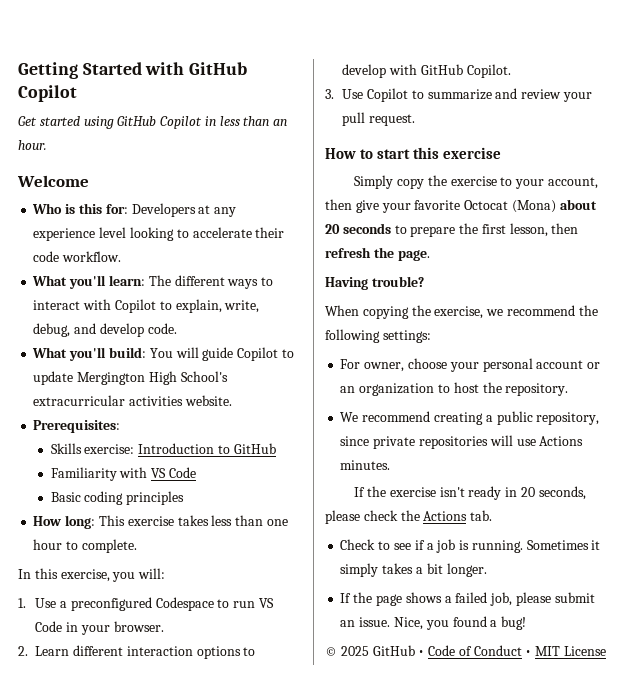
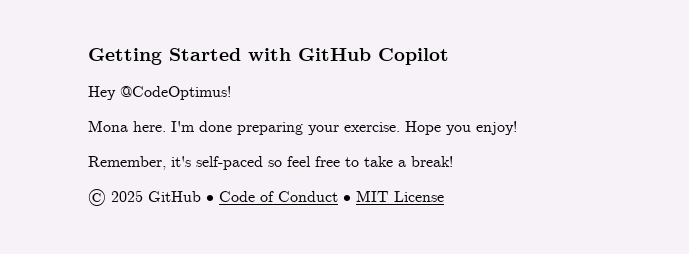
- Get started using GitHub Copilot in less than an hour.
- Welcome
- Who is this for: Developers at any experience level looking to accelerate their code workflow.
- What you'll learn: The different ways to interact with Copilot to explain, write, debug, and develop code.
- What you'll build: You will guide Copilot to update Mergington High School's extracurricular activities website.
- Prerequisites:
- Skills exercise: Introduction to GitHub
- Familiarity with VS Code
- Basic coding principles
- How long: This exercise takes less than one hour to complete.
- In this exercise, you will:
- 1. Use a preconfigured Codespace to run VS Code in your browser.
- 2. Learn different interaction options to develop with GitHub Copilot.
- 3. Use Copilot to summarize and review your pull request.
- How to start this exercise
- Simply copy the exercise to your account, then give your favorite Octocat (Mona) about 20 seconds to prepare the first lesson, then refresh the page.
- Having trouble?
- When copying the exercise, we recommend the following settings:
- For owner, choose your personal account or an organization to host the repository.
- We recommend creating a public repository, since private repositories will use Actions minutes.
- If the exercise isn't ready in 20 seconds, please check the Actions tab.
- Check to see if a job is running. Sometimes it simply takes a bit longer.
- If the page shows a failed job, please submit an issue. Nice, you found a bug!
+ Hey @CodeOptimus!
+ Mona here. I'm done preparing your exercise. Hope you enjoy!
+ Remember, it's self-paced so feel free to take a break!

